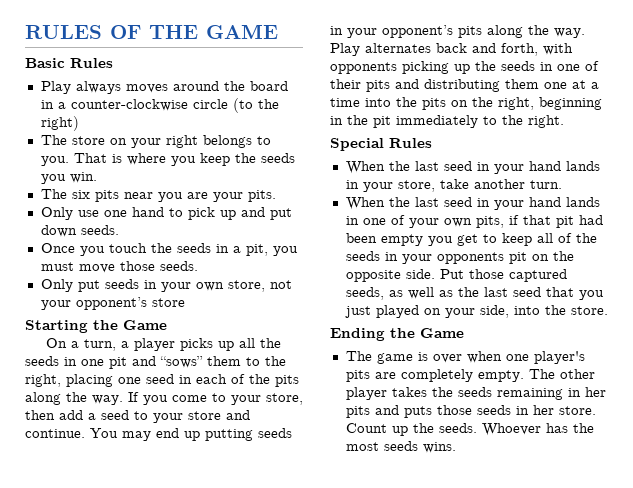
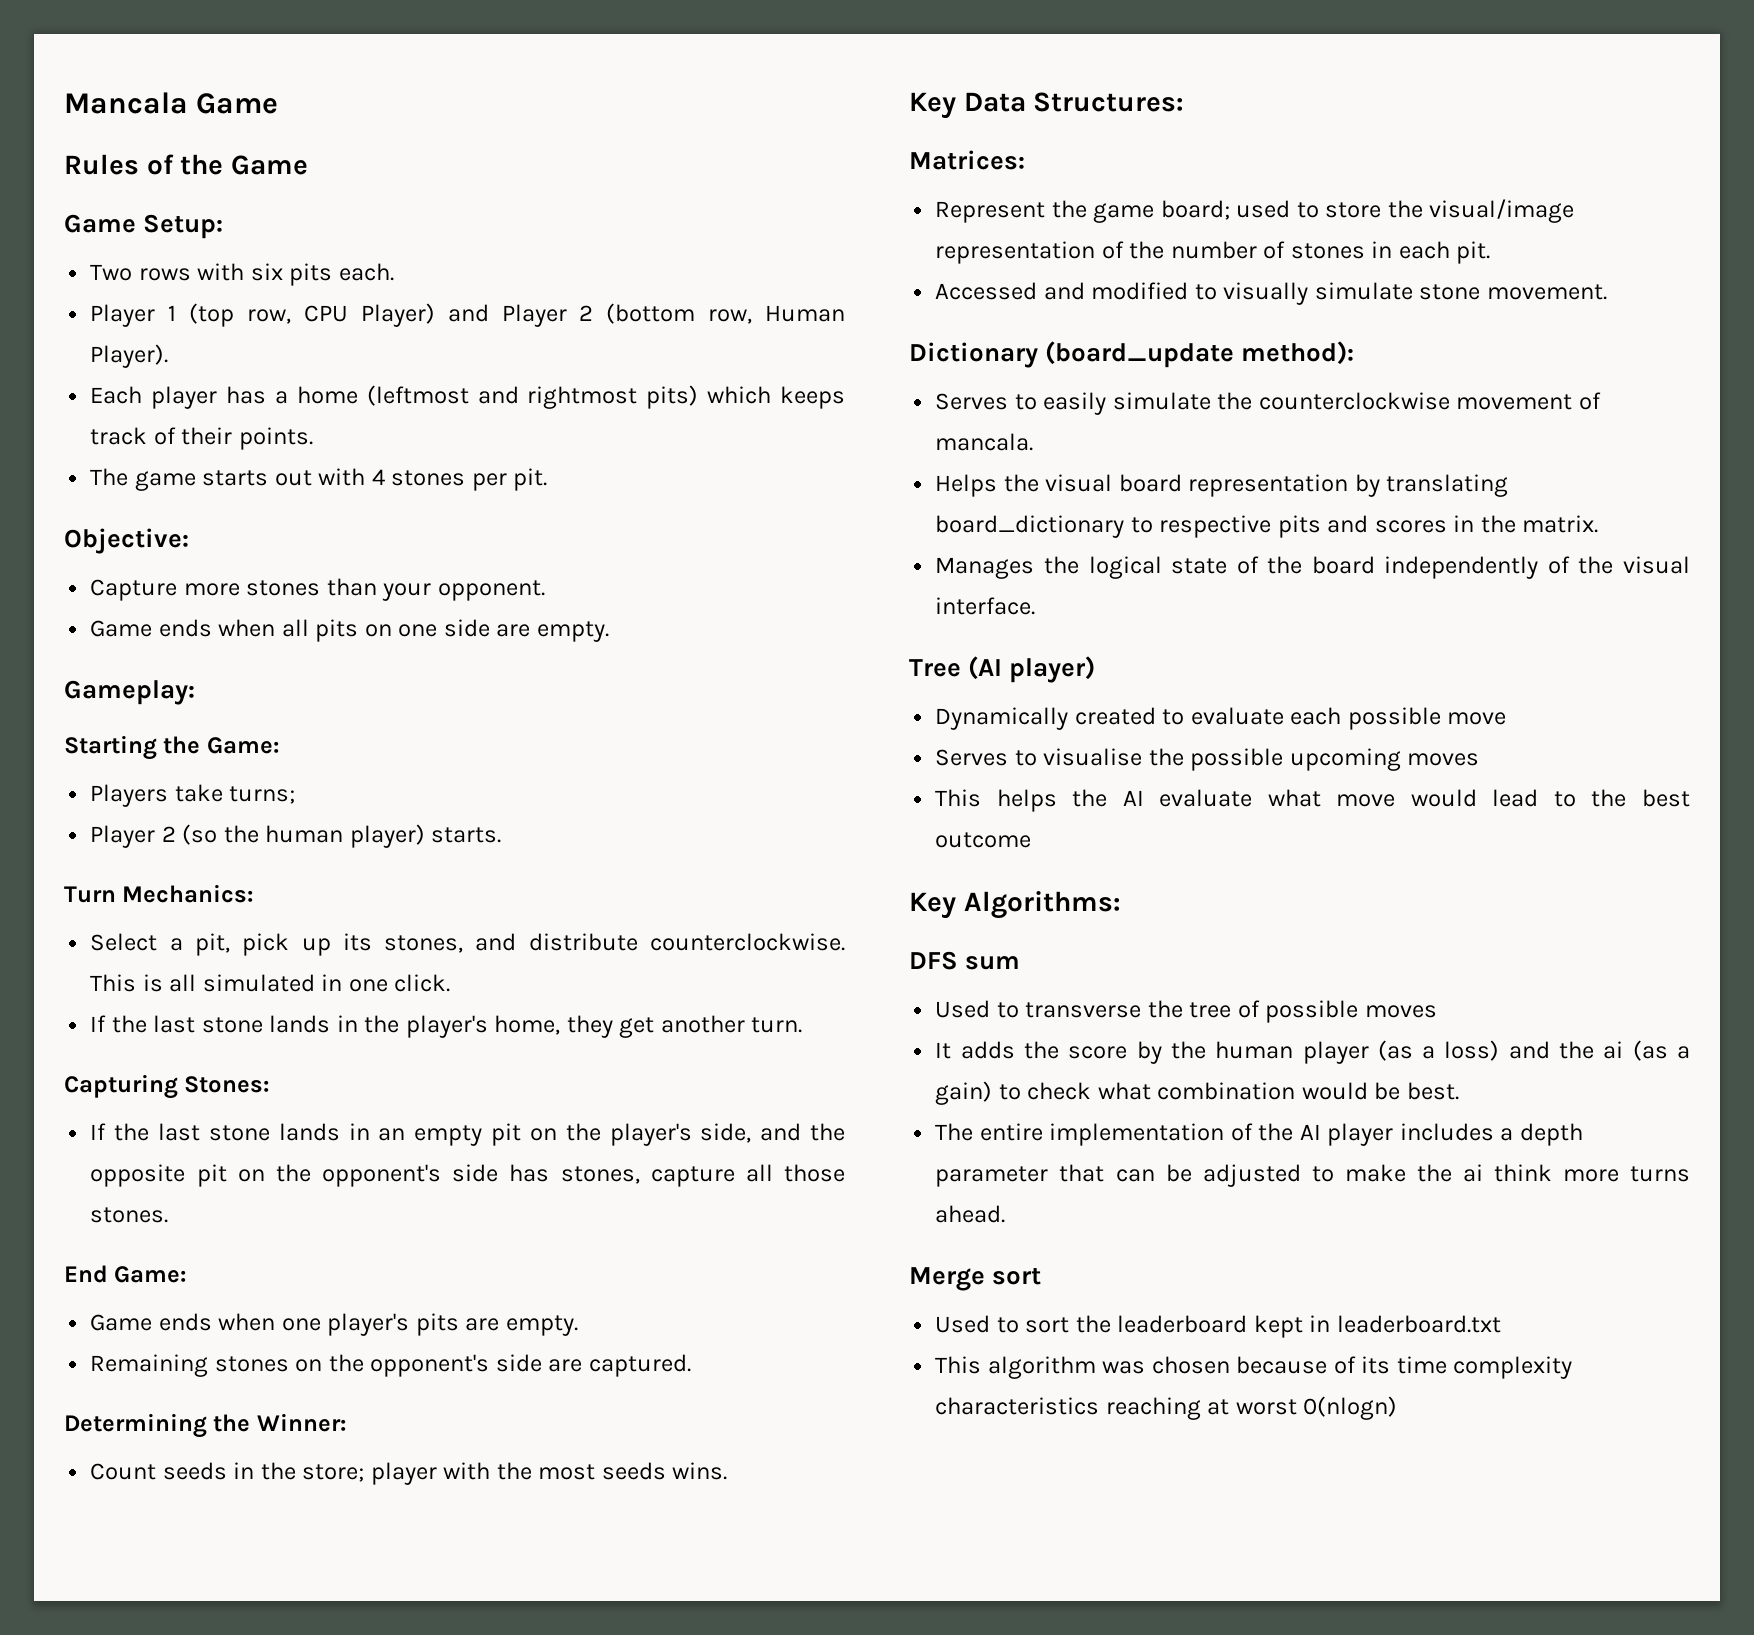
- RULES OF THE GAME
- Basic Rules
- Play always moves around the board in a counter-clockwise circle (to the right)
- The store on your right belongs to you. That is where you keep the seeds you win.
- The six pits near you are your pits.
- Only use one hand to pick up and put down seeds.
- Once you touch the seeds in a pit, you must move those seeds.
- Only put seeds in your own store, not your opponent’s store
- Starting the Game
- On a turn, a player picks up all the seeds in one pit and “sows” them to the right, placing one seed in each of the pits along the way. If you come to your store, then add a seed to your store and continue. You may end up putting seeds in your opponent’s pits along the way. Play alternates back and forth, with opponents picking up the seeds in one of their pits and distributing them one at a time into the pits on the right, beginning in the pit immediately to the right.
- Special Rules
- When the last seed in your hand lands in your store, take another turn.
- When the last seed in your hand lands in one of your own pits, if that pit had been empty you get to keep all of the seeds in your opponents pit on the opposite side. Put those captured seeds, as well as the last seed that you just played on your side, into the store.
- Ending the Game
- The game is over when one player's pits are completely empty. The other player takes the seeds remaining in her pits and puts those seeds in her store. Count up the seeds. Whoever has the most seeds wins.
+ Mancala Game
+ Rules of the Game
+ Game Setup:
+ Two rows with six pits each.
+ Player 1 (top row, CPU Player) and Player 2 (bottom row, Human Player).
+ Each player has a home (leftmost and rightmost pits) which keeps track of their points.
+ The game starts out with 4 stones per pit.
+ Objective:
+ Capture more stones than your opponent.
+ Game ends when all pits on one side are empty.
+ Gameplay:
+ Starting the Game:
+ Players take turns;
+ Player 2 (so the human player) starts.
+ Turn Mechanics:
+ Select a pit, pick up its stones, and distribute counterclockwise. This is all simulated in one click.
+ If the last stone lands in the player's home, they get another turn.
+ Capturing Stones:
+ If the last stone lands in an empty pit on the player's side, and the opposite pit on the opponent's side has stones, capture all those stones.
+ End Game:
+ Game ends when one player's pits are empty.
+ Remaining stones on the opponent's side are captured.
+ Determining the Winner:
+ Count seeds in the store; player with the most seeds wins.
+ Key Data Structures:
+ Matrices:
+ Represent the game board; used to store the visual/image representation of the number of stones in each pit.
+ Accessed and modified to visually simulate stone movement.
+ Dictionary (board_update method):
+ Serves to easily simulate the counterclockwise movement of mancala.
+ Helps the visual board representation by translating board_dictionary to respective pits and scores in the matrix.
+ Manages the logical state of the board independently of the visual interface.
+ Tree (AI player)
+ Dynamically created to evaluate each possible move
+ Serves to visualise the possible upcoming moves
+ This helps the AI evaluate what move would lead to the best outcome
+ Key Algorithms:
+ DFS sum
+ Used to transverse the tree of possible moves
+ It adds the score by the human player (as a loss) and the ai (as a gain) to check what combination would be best.
+ The entire implementation of the AI player includes a depth parameter that can be adjusted to make the ai think more turns ahead.
+ Merge sort
+ Used to sort the leaderboard kept in leaderboard.txt
+ This algorithm was chosen because of its time complexity characteristics reaching at worst 0(nlogn)

